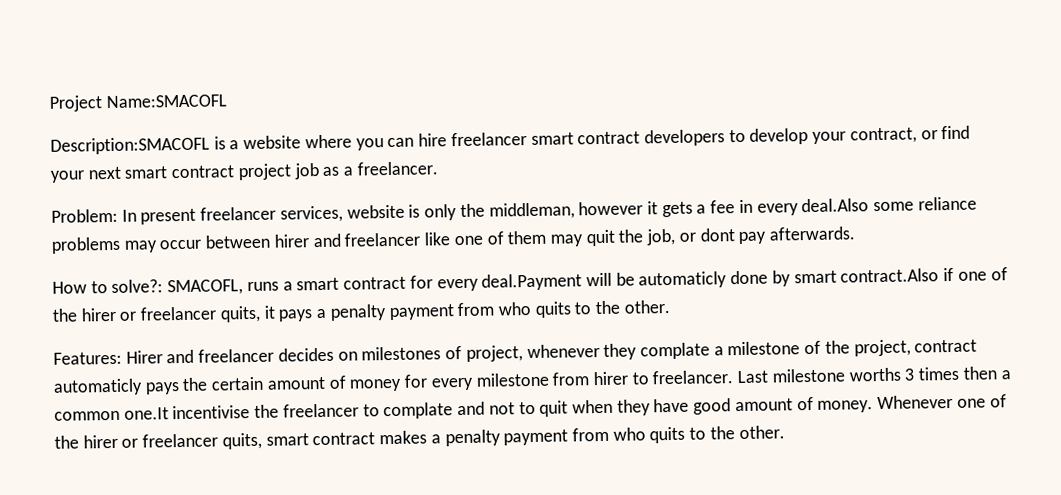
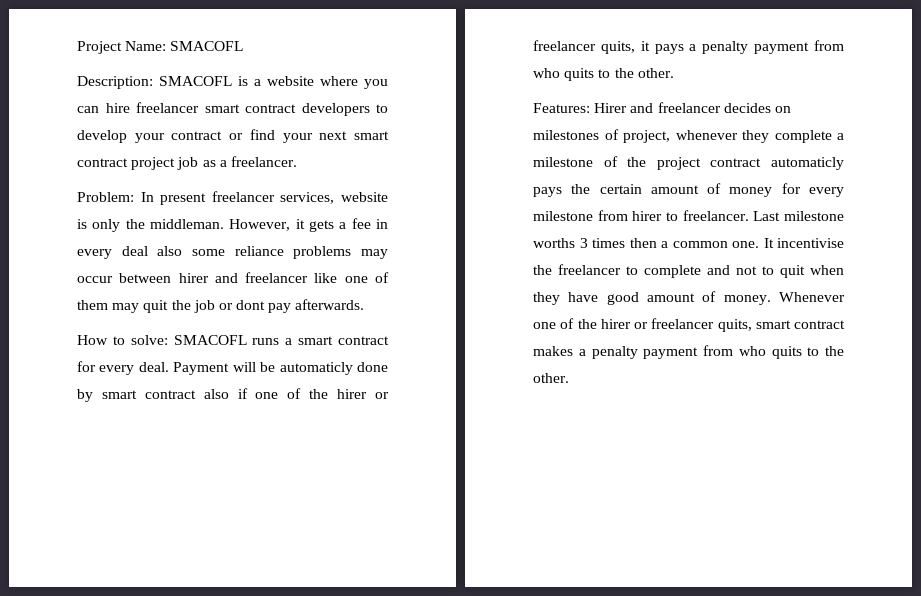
- Project Name:SMACOFL
- Description:SMACOFL is a website where you can hire freelancer smart contract developers to develop your contract, or find your next smart contract project job as a freelancer.
+ Project Name: SMACOFL
+ Description: SMACOFL is a website where you can hire freelancer smart contract developers to develop your contract or find your next smart contract project job as a freelancer.
- Problem: In present freelancer services, website is only the middleman, however it gets a fee in every deal.Also some reliance problems may occur between hirer and freelancer like one of them may quit the job, or dont pay afterwards.
+ Problem: In present freelancer services, website is only the middleman. However, it gets a fee in every deal also some reliance problems may occur between hirer and freelancer like one of them may quit the job or dont pay afterwards.
- How to solve?: SMACOFL, runs a smart contract for every deal.Payment will be automaticly done by smart contract.Also if one of the hirer or freelancer quits, it pays a penalty payment from who quits to the other.
+ How to solve: SMACOFL runs a smart contract for every deal. Payment will be automaticly done by smart contract also if one of the hirer or freelancer quits, it pays a penalty payment from who quits to the other.
- Features: Hirer and freelancer decides on milestones of project, whenever they complate a milestone of the project, contract automaticly pays the certain amount of money for every milestone from hirer to freelancer.
+ Features: Hirer and freelancer decides on milestones of project, whenever they complete a milestone of the project contract automaticly pays the certain amount of money for every milestone from hirer to freelancer.
- Last milestone worths 3 times then a common one.It incentivise the freelancer to complate and not to quit when they have good amount of money.
+ Last milestone worths 3 times then a common one. It incentivise the freelancer to complete and not to quit when they have good amount of money.

